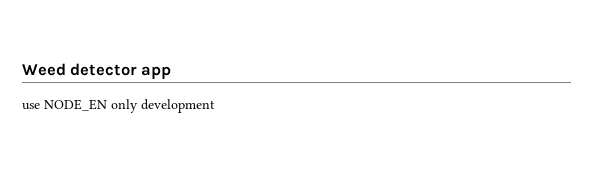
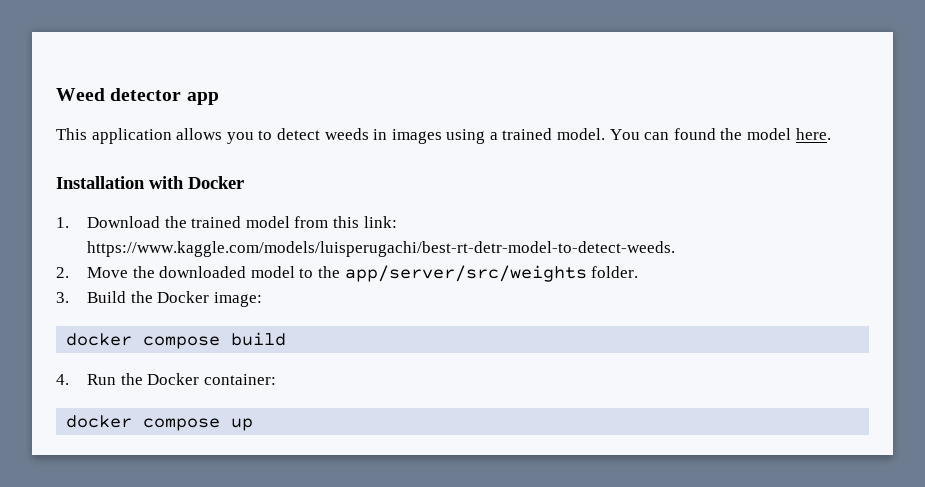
- use NODE_EN only development
+ This application allows you to detect weeds in images using a trained model. You can found the model here.
+ Installation with Docker
+ 1. Download the trained model from this link: https://www.kaggle.com/models/luisperugachi/best-rt-detr-model-to-detect-weeds.
+ 2. Move the downloaded model to the app/server/src/weights folder.
+ 3. Build the Docker image:
+ docker compose build
+ 4. Run the Docker container:
+ docker compose up

